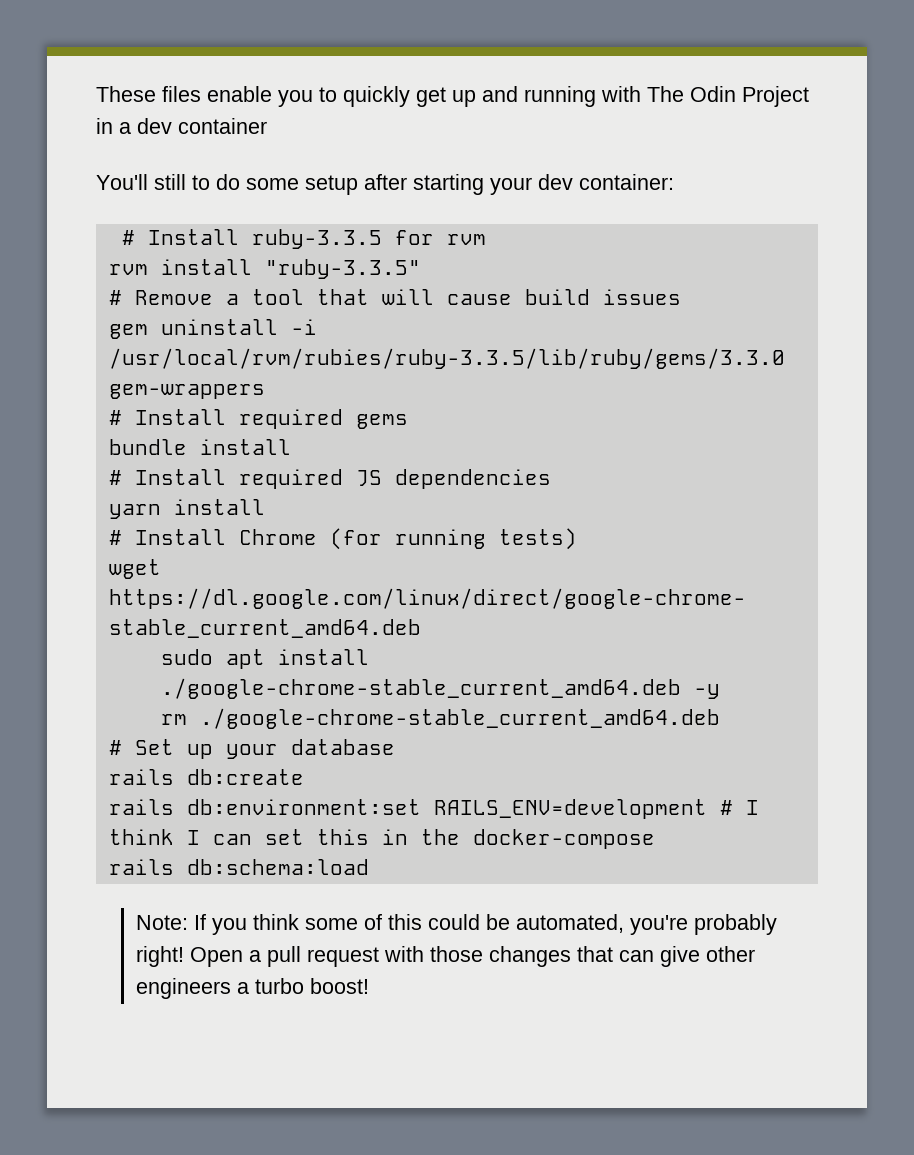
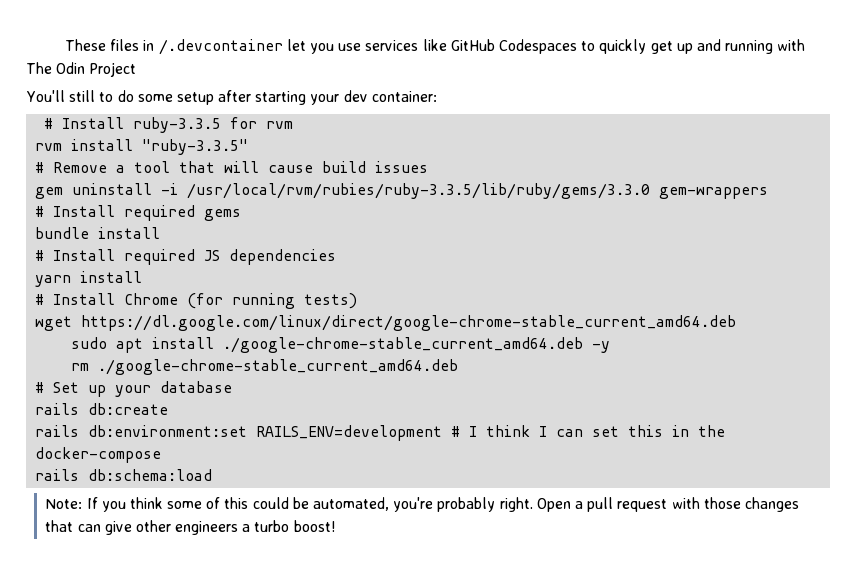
- These files enable you to quickly get up and running with The Odin Project in a dev container
+ These files in /.devcontainer let you use services like GitHub Codespaces to quickly get up and running with The Odin Project
- Note: If you think some of this could be automated, you're probably right!
+ Note: If you think some of this could be automated, you're probably right.

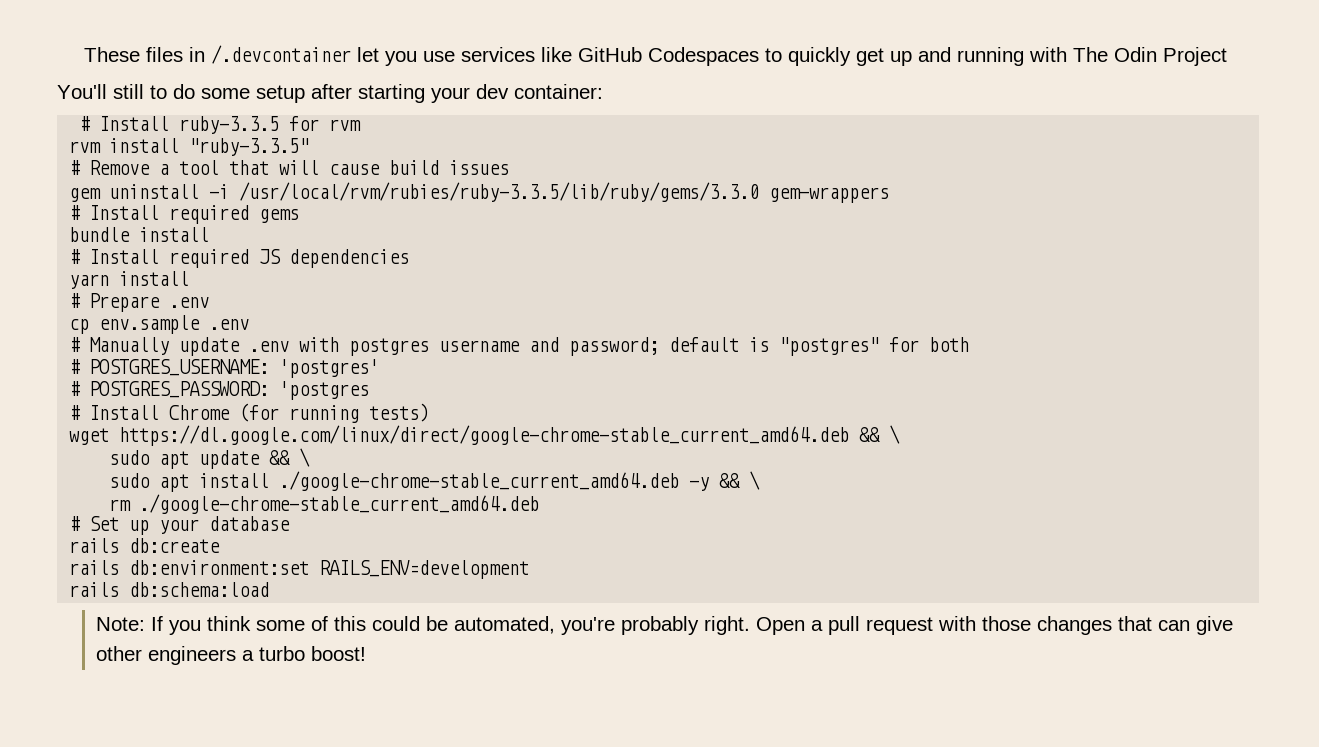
+ # Prepare .env
+ cp env.sample .env
+ # Manually update .env with postgres username and password; default is "postgres" for both
+ # POSTGRES_USERNAME: 'postgres'
+ # POSTGRES_PASSWORD: 'postgres
- wget https://dl.google.com/linux/direct/google-chrome-stable_current_amd64.deb
+ wget https://dl.google.com/linux/direct/google-chrome-stable_current_amd64.deb && \
+ sudo apt update && \
- sudo apt install ./google-chrome-stable_current_amd64.deb -y
+ sudo apt install ./google-chrome-stable_current_amd64.deb -y && \
- rails db:environment:set RAILS_ENV=development # I think I can set this in the docker-compose
+ rails db:environment:set RAILS_ENV=development

